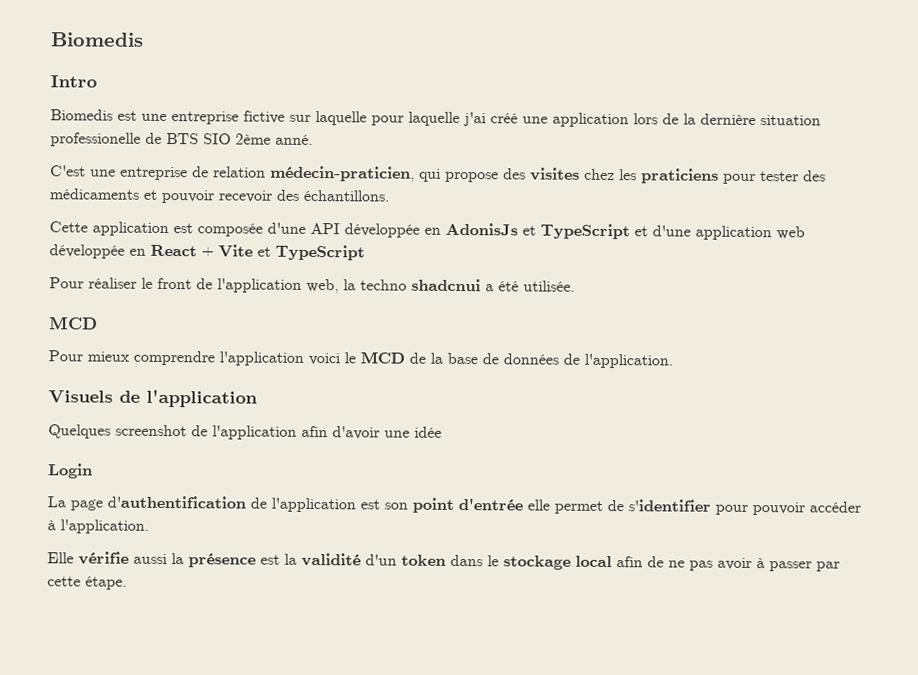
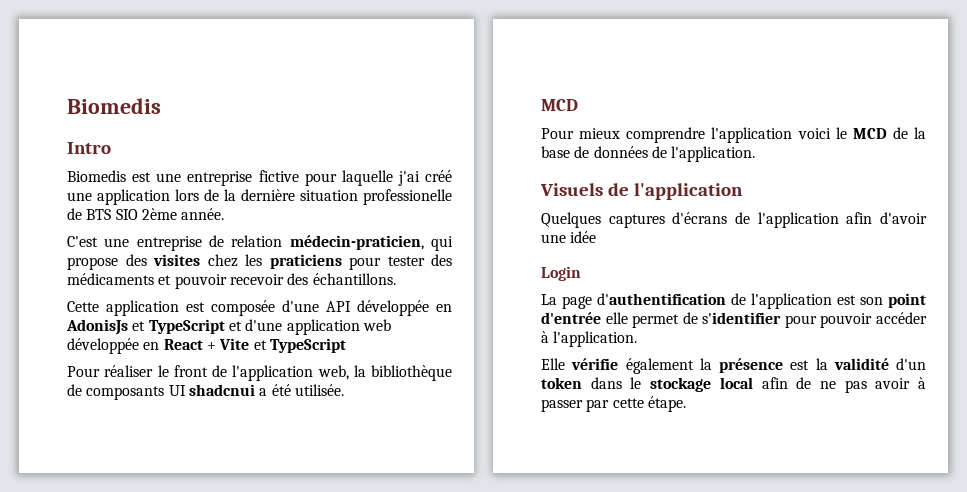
- Biomedis est une entreprise fictive sur laquelle pour laquelle j'ai créé une application lors de la dernière situation professionelle de BTS SIO 2ème anné.
+ Biomedis est une entreprise fictive pour laquelle j'ai créé une application lors de la dernière situation professionelle de BTS SIO 2ème année.
- Pour réaliser le front de l'application web, la techno shadcnui a été utilisée.
+ Pour réaliser le front de l'application web, la bibliothèque de composants UI shadcnui a été utilisée.
- Quelques screenshot de l'application afin d'avoir une idée
+ Quelques captures d'écrans de l'application afin d'avoir une idée
- Elle vérifie aussi la présence est la validité d'un token dans le stockage local afin de ne pas avoir à passer par cette étape.
+ Elle vérifie également la présence est la validité d'un token dans le stockage local afin de ne pas avoir à passer par cette étape.

